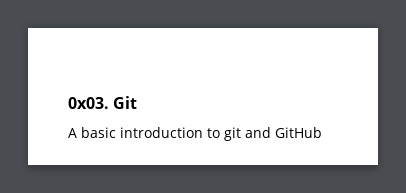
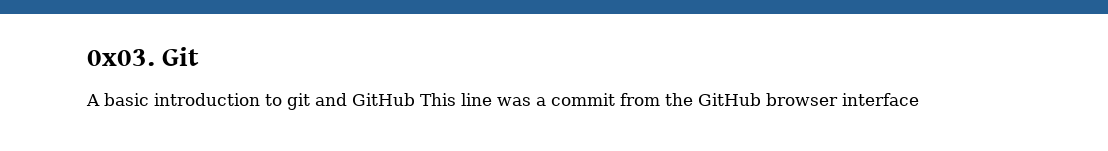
- A basic introduction to git and GitHub
+ A basic introduction to git and GitHub This line was a commit from the GitHub browser interface

